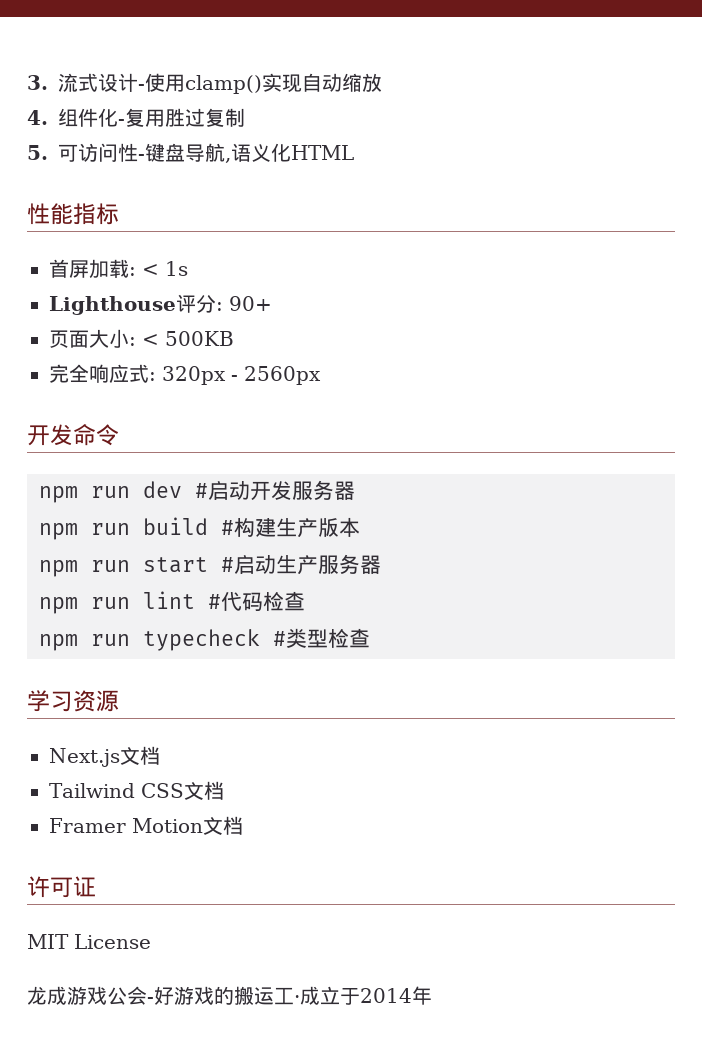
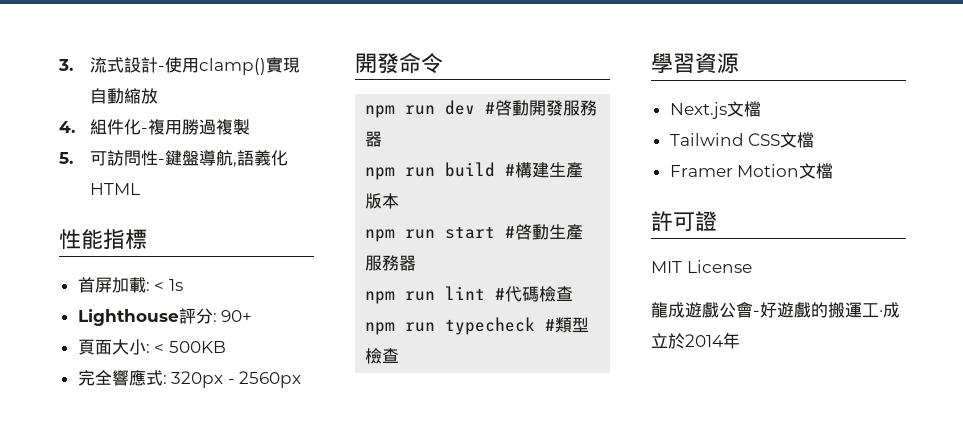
- 3.流式设计-使用clamp()实现自动缩放
+ 3.流式設計-使用clamp()實現自動縮放
- 4.组件化-复用胜过复制
+ 4.組件化-複用勝過複製
- 5.可访问性-键盘导航,语义化HTML
+ 5.可訪問性-鍵盤導航,語義化HTML
- 性能指标
+ 性能指標
- 首屏加载: < 1s
+ 首屏加載: < 1s
- Lighthouse评分: 90+
+ Lighthouse評分: 90+
- 页面大小: < 500KB
+ 頁面大小: < 500KB
- 完全响应式: 320px - 2560px
+ 完全響應式: 320px - 2560px
- 开发命令
+ 開發命令
- npm run dev #启动开发服务器
+ npm run dev #啓動開發服務器
- npm run build #构建生产版本
+ npm run build #構建生產版本
- npm run start #启动生产服务器
+ npm run start #啓動生產服務器
- npm run lint #代码检查
+ npm run lint #代碼檢查
- npm run typecheck #类型检查
- 学习资源
+ npm run typecheck #類型檢查
+ 學習資源
- Next.js文档
+ Next.js文檔
- Tailwind CSS文档
+ Tailwind CSS文檔
- Framer Motion文档
- 许可证
+ Framer Motion文檔
+ 許可證
- 龙成游戏公会-好游戏的搬运工·成立于2014年
+ 龍成遊戲公會-好遊戲的搬運工·成立於2014年

